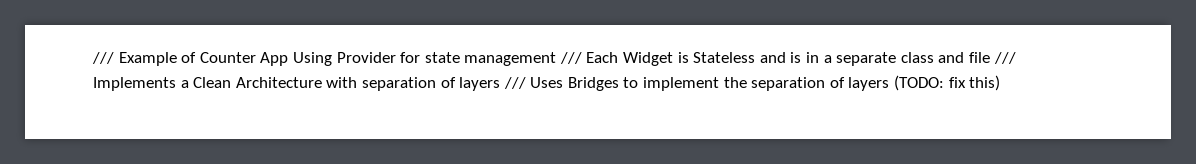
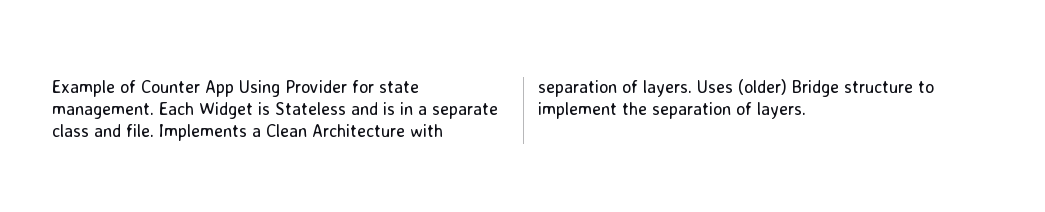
- /// Example of Counter App Using Provider for state management /// Each Widget is Stateless and is in a separate class and file /// Implements a Clean Architecture with separation of layers /// Uses Bridges to implement the separation of layers (TODO: fix this)
+ Example of Counter App Using Provider for state management. Each Widget is Stateless and is in a separate class and file. Implements a Clean Architecture with separation of layers. Uses (older) Bridge structure to implement the separation of layers.

